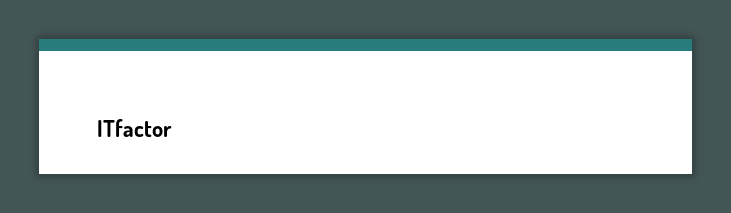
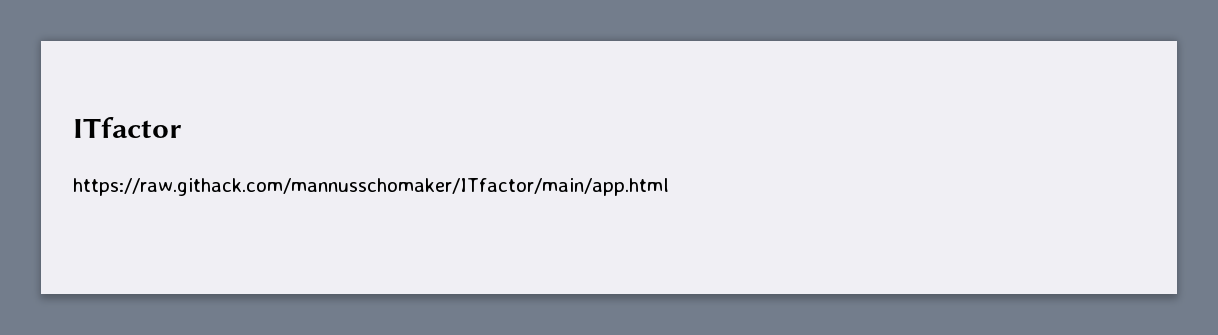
+ https://raw.githack.com/mannusschomaker/ITfactor/main/app.html

